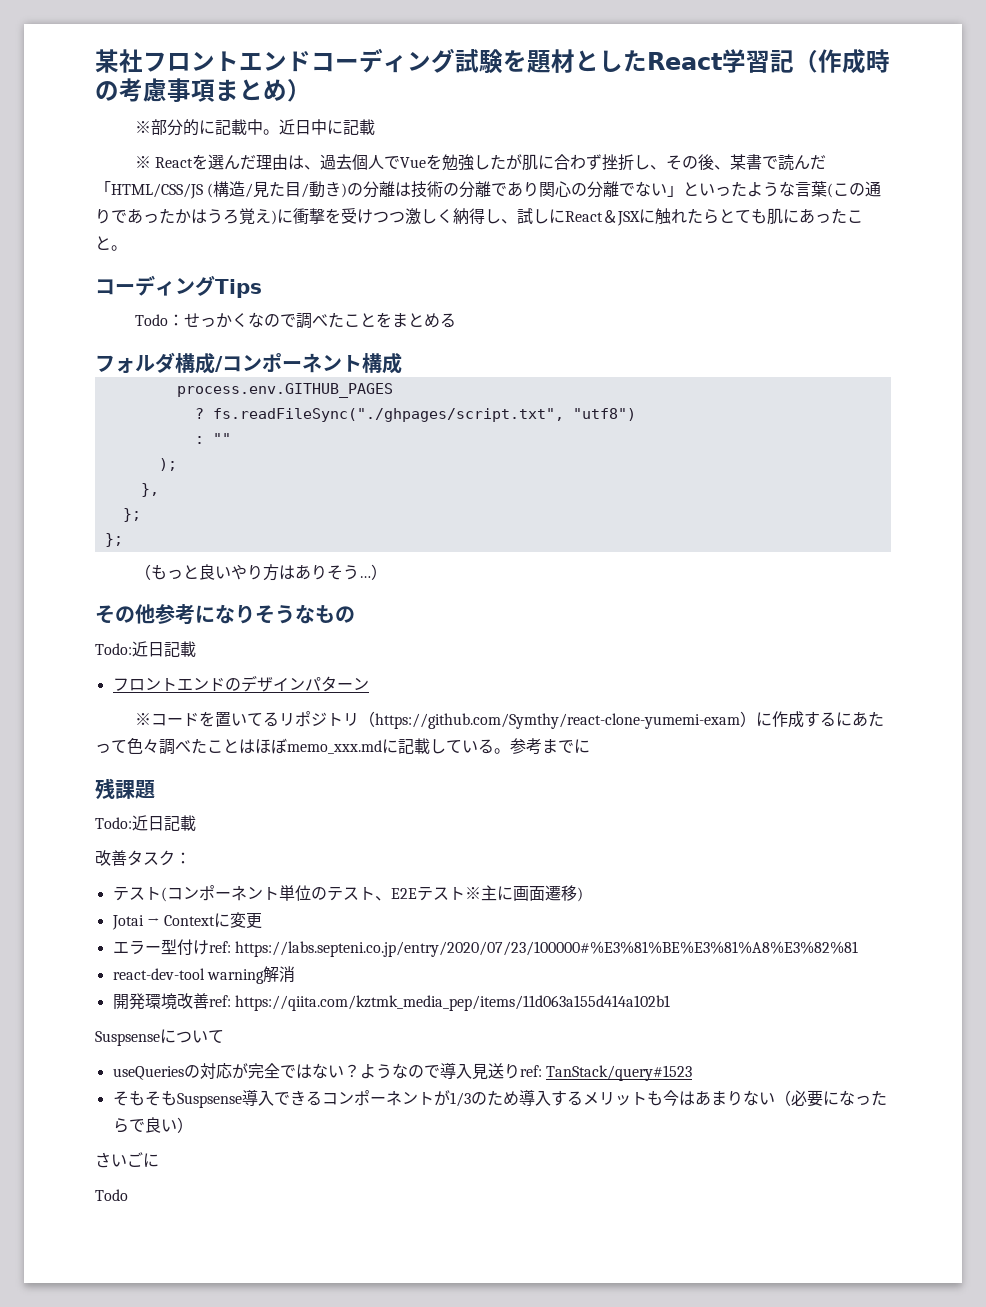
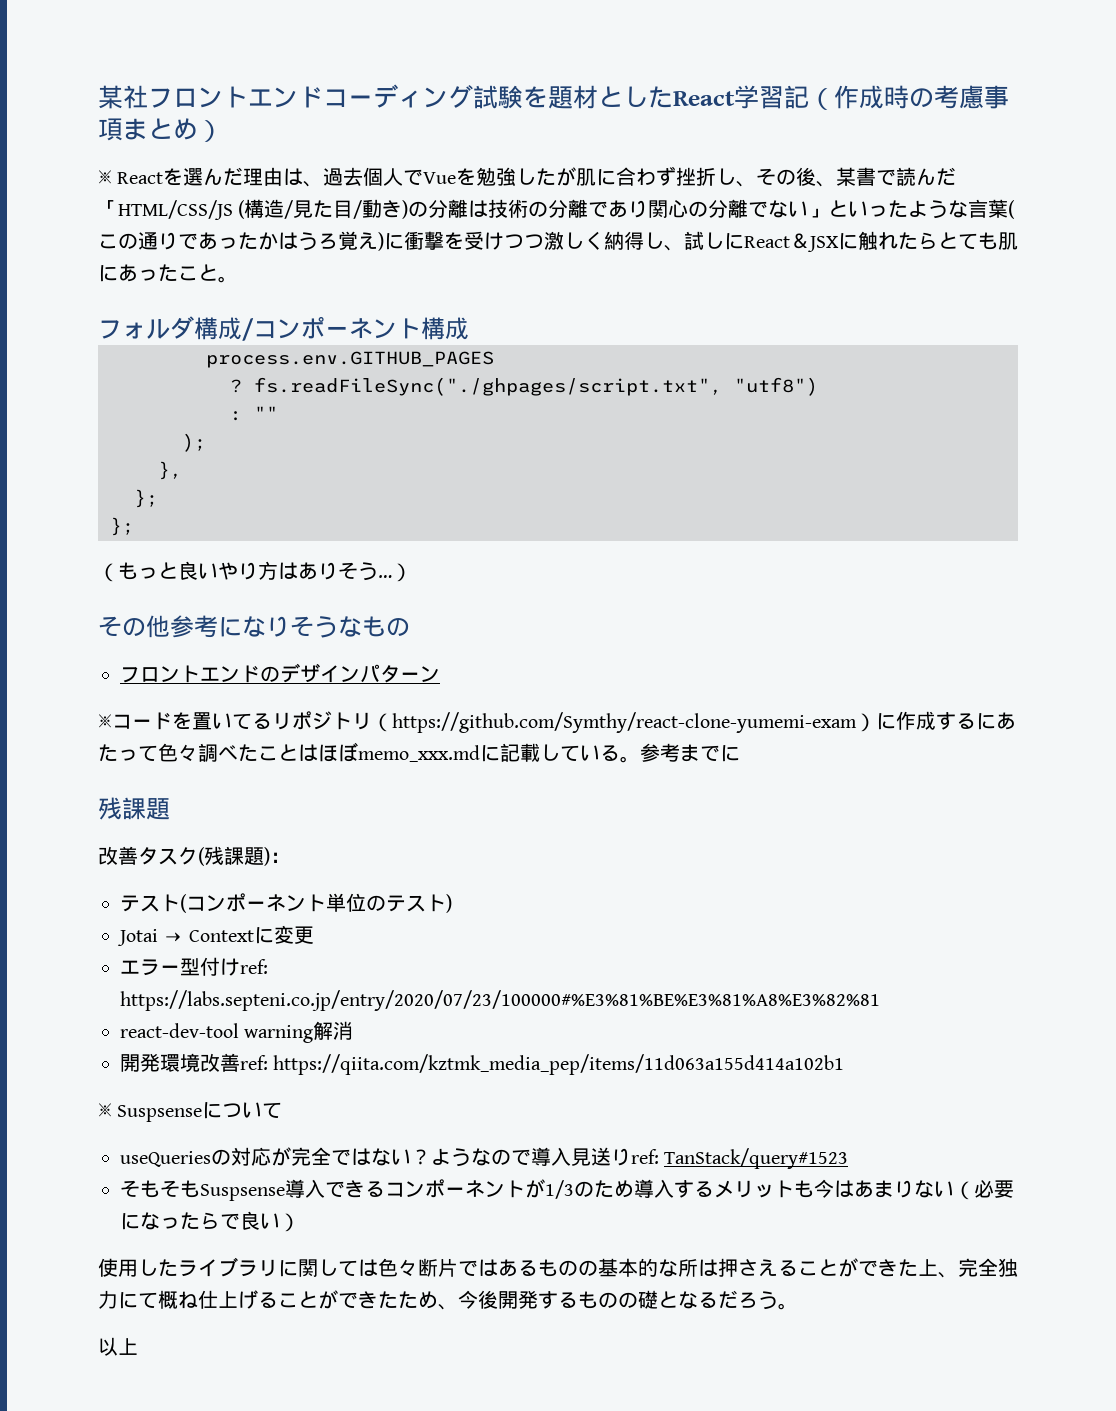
- ※部分的に記載中。近日中に記載
- コーディングTips
- Todo：せっかくなので調べたことをまとめる
  その他参考になりそうなもの
- Todo:近日記載
  参考までに
  残課題
- Todo:近日記載
- 改善タスク：
+ 改善タスク(残課題)：
- テスト(コンポーネント単位のテスト、E2Eテスト※主に画面遷移)
+ テスト(コンポーネント単位のテスト)
- Suspsenseについて
+ ※ Suspsenseについて
- さいごに
- Todo
+ 使用したライブラリに関しては色々断片ではあるものの基本的な所は押さえることができた上、完全独力にて概ね仕上げることができたため、今後開発するものの礎となるだろう。
+ 以上

